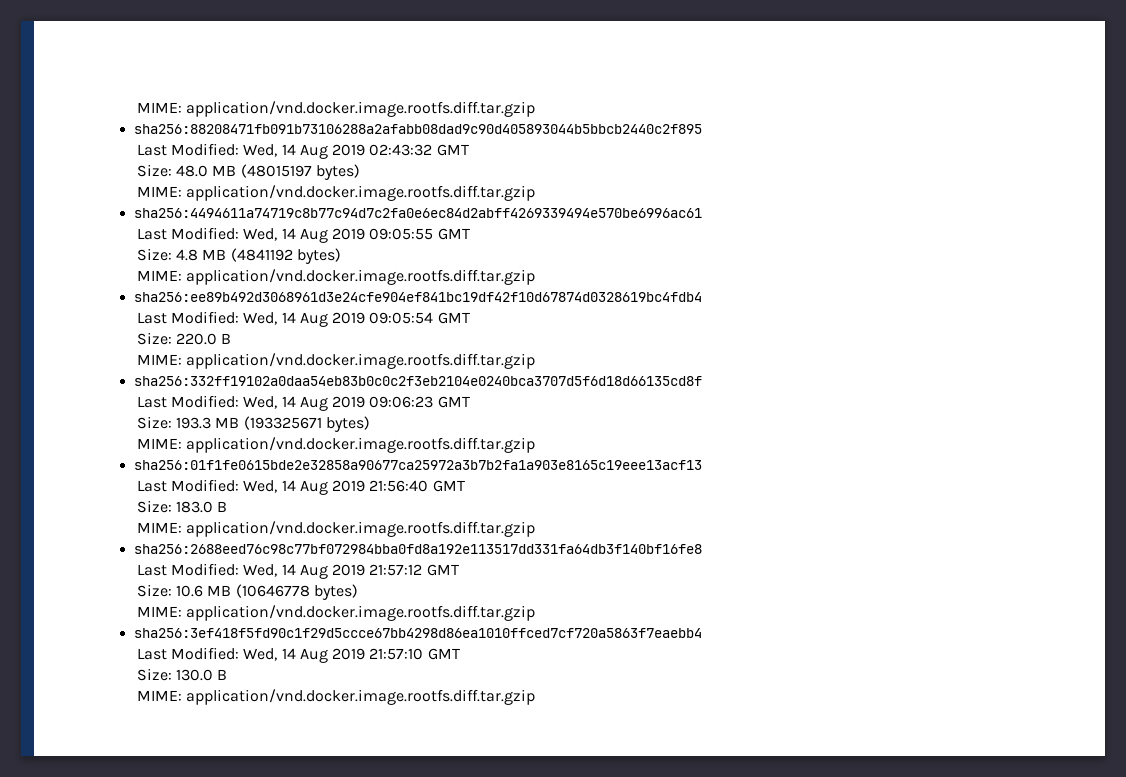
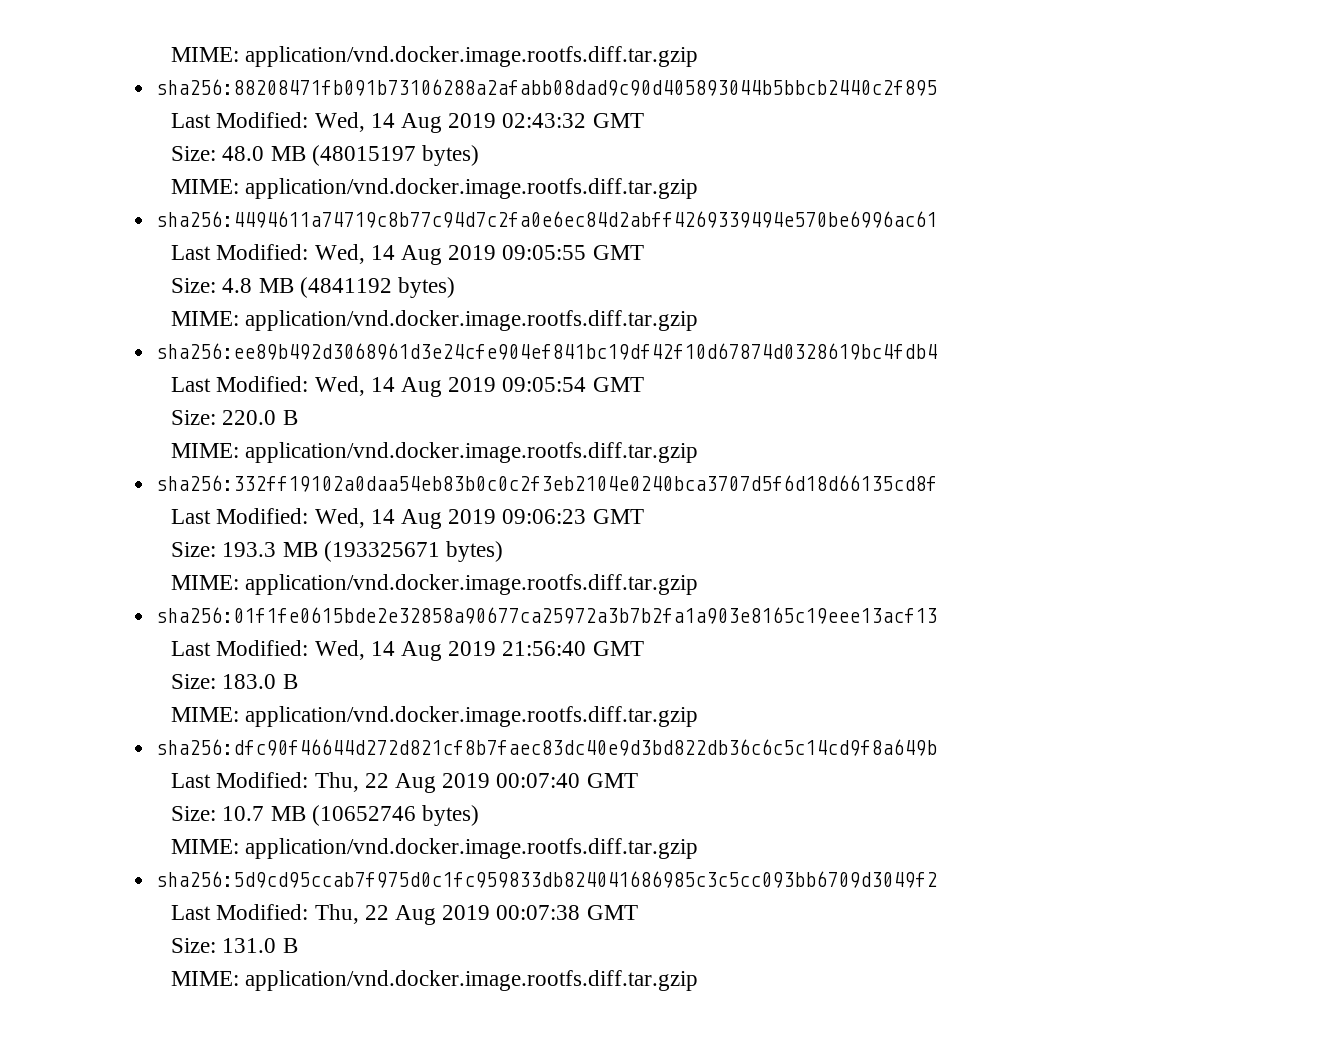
- sha256:2688eed76c98c77bf072984bba0fd8a192e113517dd331fa64db3f140bf16fe8
- Last Modified: Wed, 14 Aug 2019 21:57:12 GMT
- Size: 10.6 MB (10646778 bytes)
+ sha256:dfc90f46644d272d821cf8b7faec83dc40e9d3bd822db36c6c5c14cd9f8a649b
+ Last Modified: Thu, 22 Aug 2019 00:07:40 GMT
+ Size: 10.7 MB (10652746 bytes)
  MIME: application/vnd.docker.image.rootfs.diff.tar.gzip
- sha256:3ef418f5fd90c1f29d5ccce67bb4298d86ea1010ffced7cf720a5863f7eaebb4
- Last Modified: Wed, 14 Aug 2019 21:57:10 GMT
- Size: 130.0 B
+ sha256:5d9cd95ccab7f975d0c1fc959833db824041686985c3c5cc093bb6709d3049f2
+ Last Modified: Thu, 22 Aug 2019 00:07:38 GMT
+ Size: 131.0 B

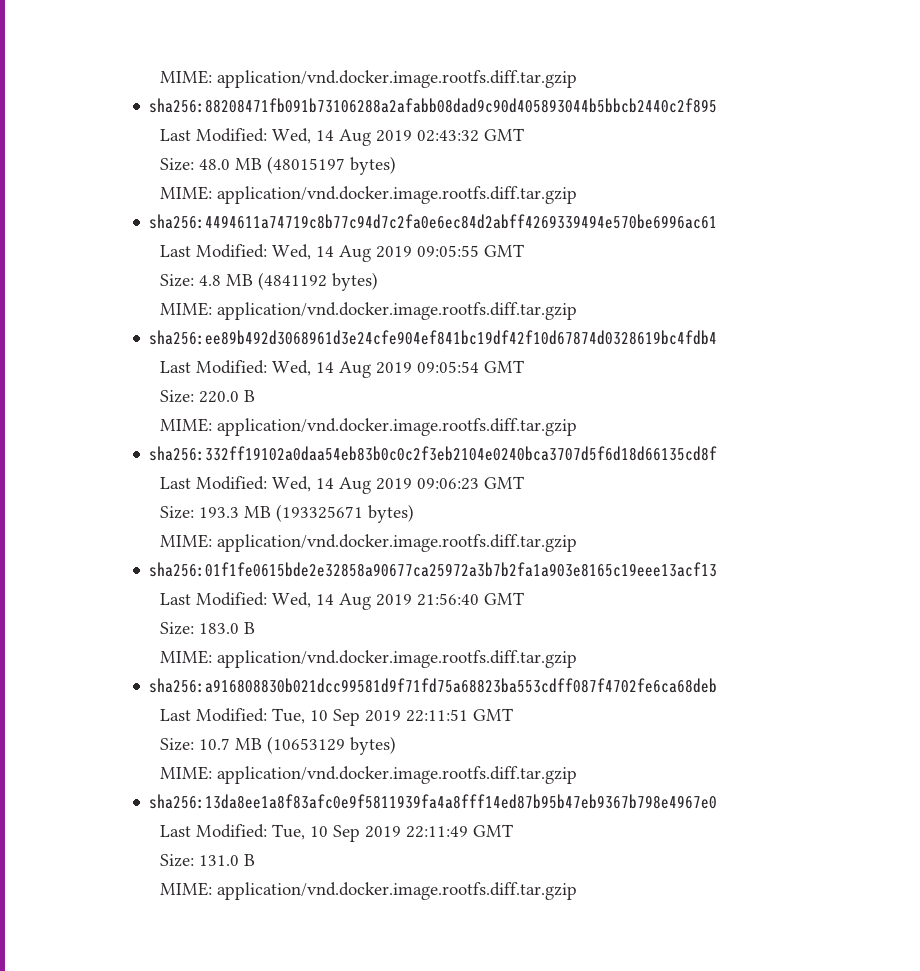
- sha256:dfc90f46644d272d821cf8b7faec83dc40e9d3bd822db36c6c5c14cd9f8a649b
- Last Modified: Thu, 22 Aug 2019 00:07:40 GMT
+ sha256:a916808830b021dcc99581d9f71fd75a68823ba553cdff087f4702fe6ca68deb
+ Last Modified: Tue, 10 Sep 2019 22:11:51 GMT
- Size: 10.7 MB (10652746 bytes)
+ Size: 10.7 MB (10653129 bytes)
  MIME: application/vnd.docker.image.rootfs.diff.tar.gzip
- sha256:5d9cd95ccab7f975d0c1fc959833db824041686985c3c5cc093bb6709d3049f2
- Last Modified: Thu, 22 Aug 2019 00:07:38 GMT
+ sha256:13da8ee1a8f83afc0e9f5811939fa4a8fff14ed87b95b47eb9367b798e4967e0
+ Last Modified: Tue, 10 Sep 2019 22:11:49 GMT

